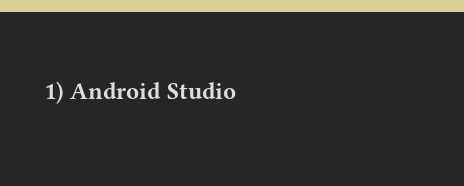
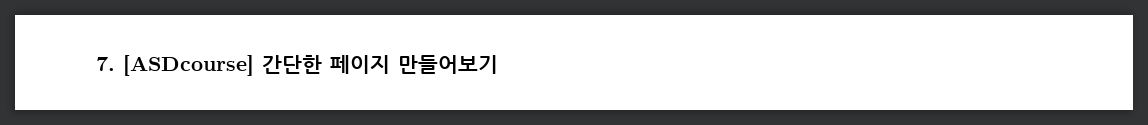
- 1) Android Studio
+ 7. [ASDcourse] 간단한 페이지 만들어보기

